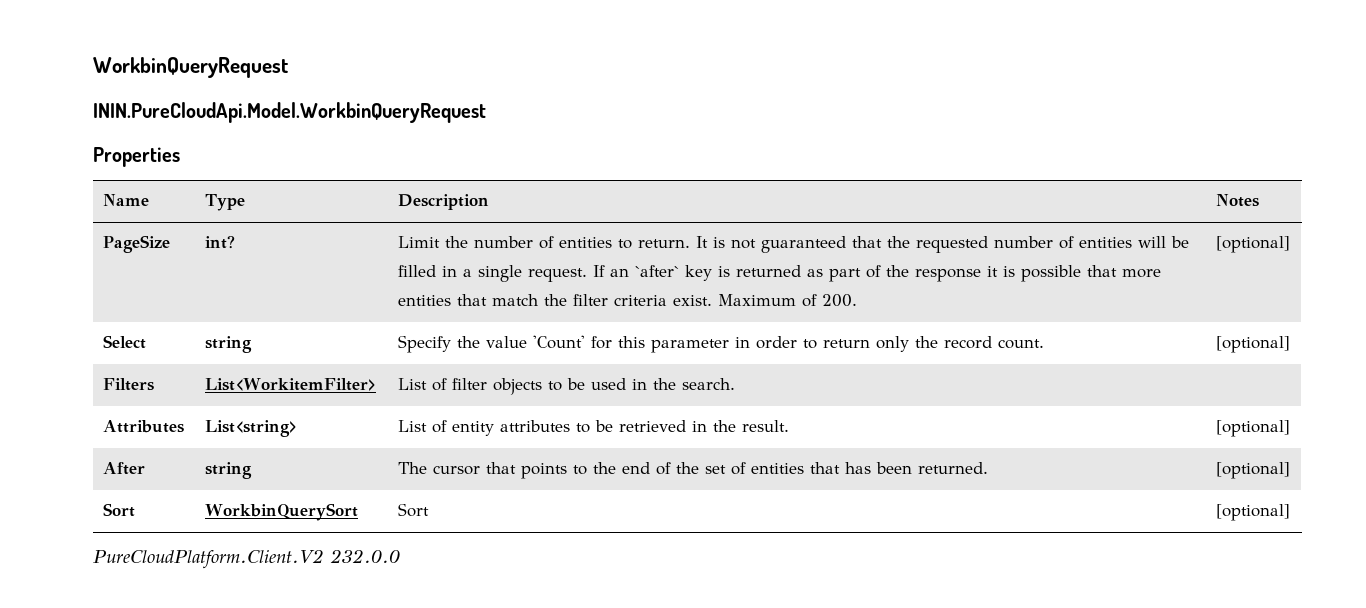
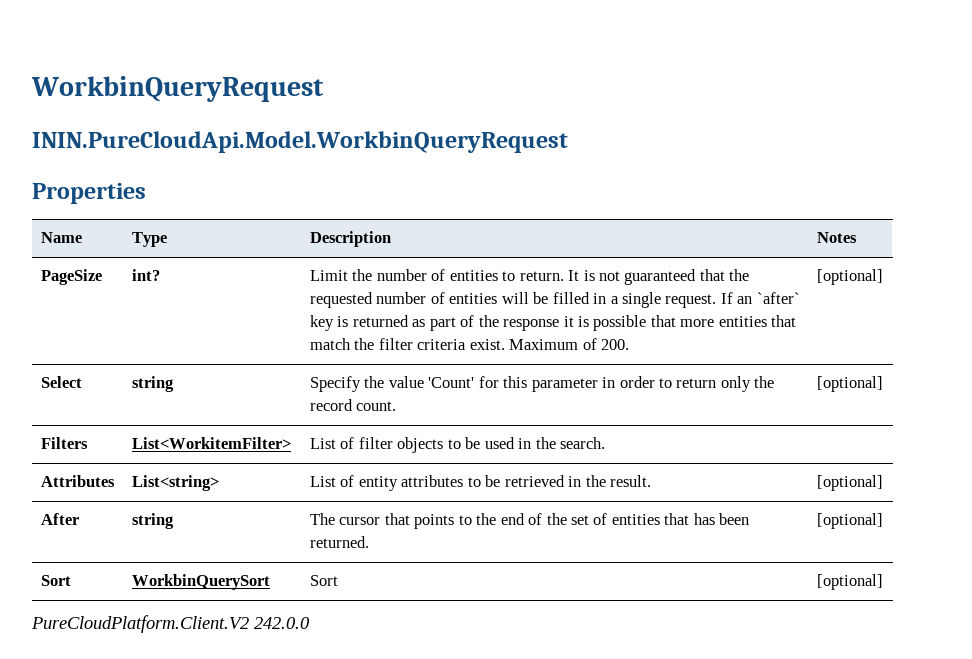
- PureCloudPlatform.Client.V2 232.0.0
+ PureCloudPlatform.Client.V2 242.0.0

